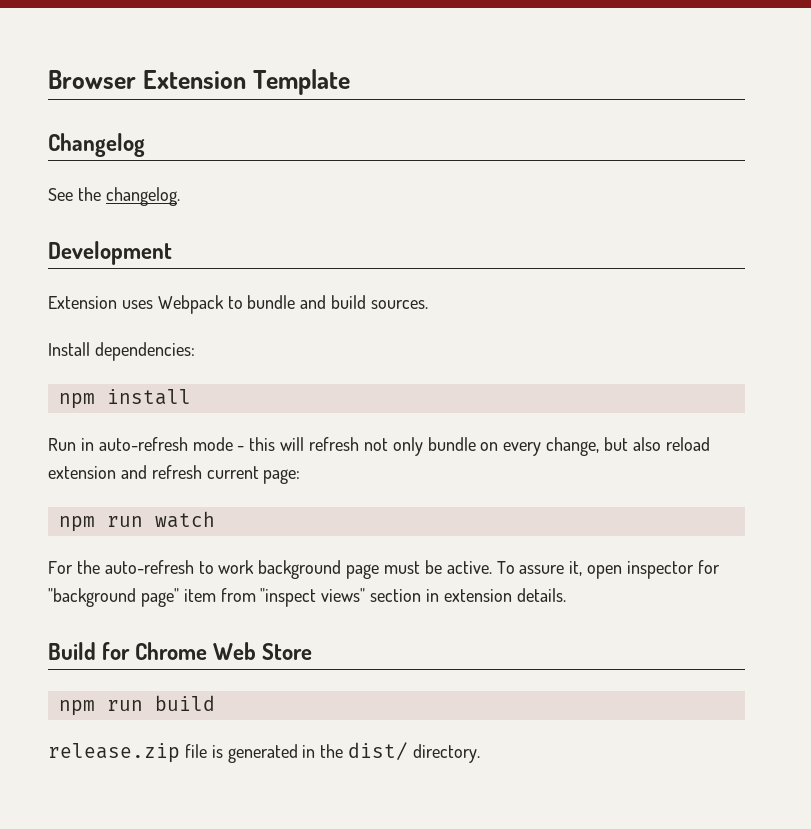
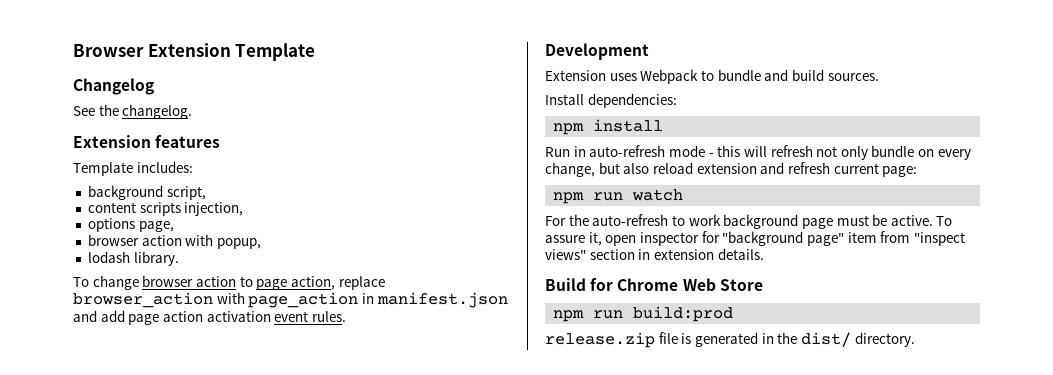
+ Extension features
+ Template includes:
+ background script,
+ content scripts injection,
+ options page,
+ browser action with popup,
+ lodash library.
+ To change browser action to page action, replace browser_action with page_action in manifest.json and add page action activation event rules.
- npm run build
+ npm run build:prod

